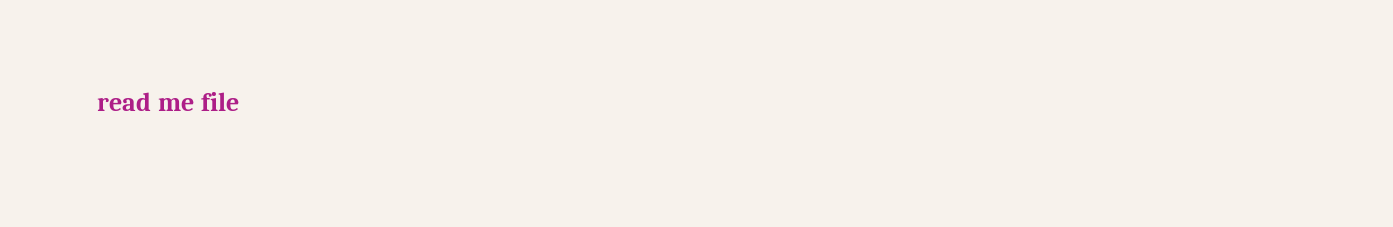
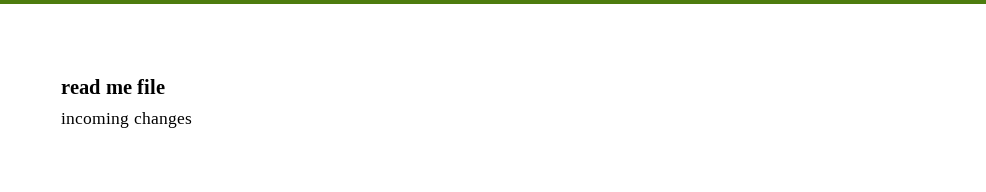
+ incoming changes

